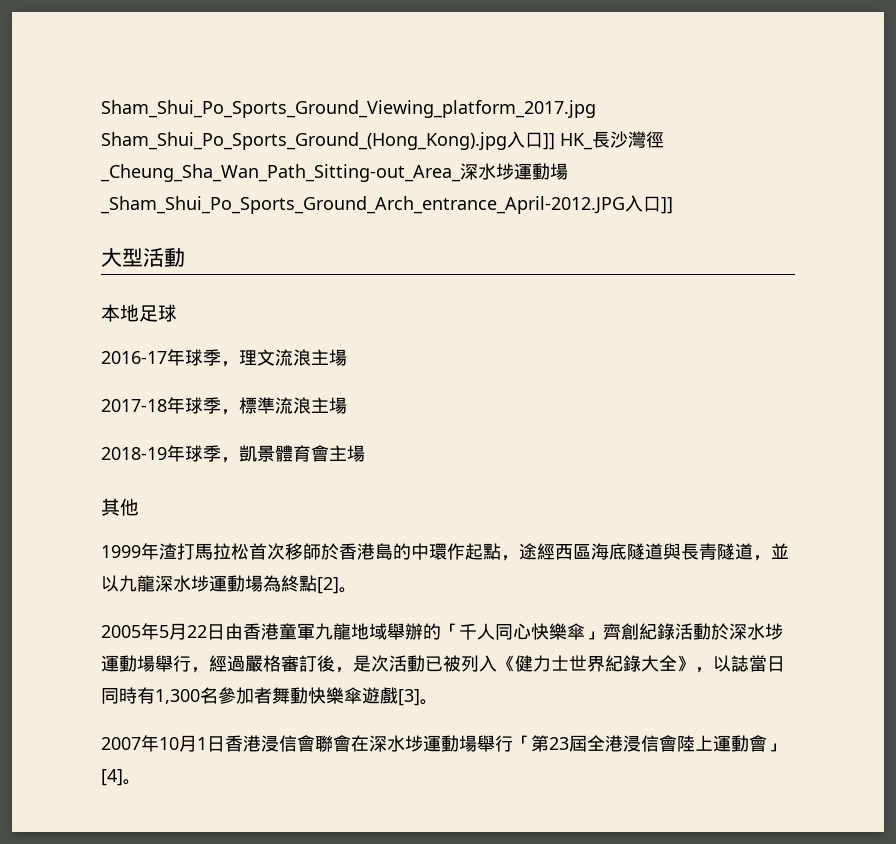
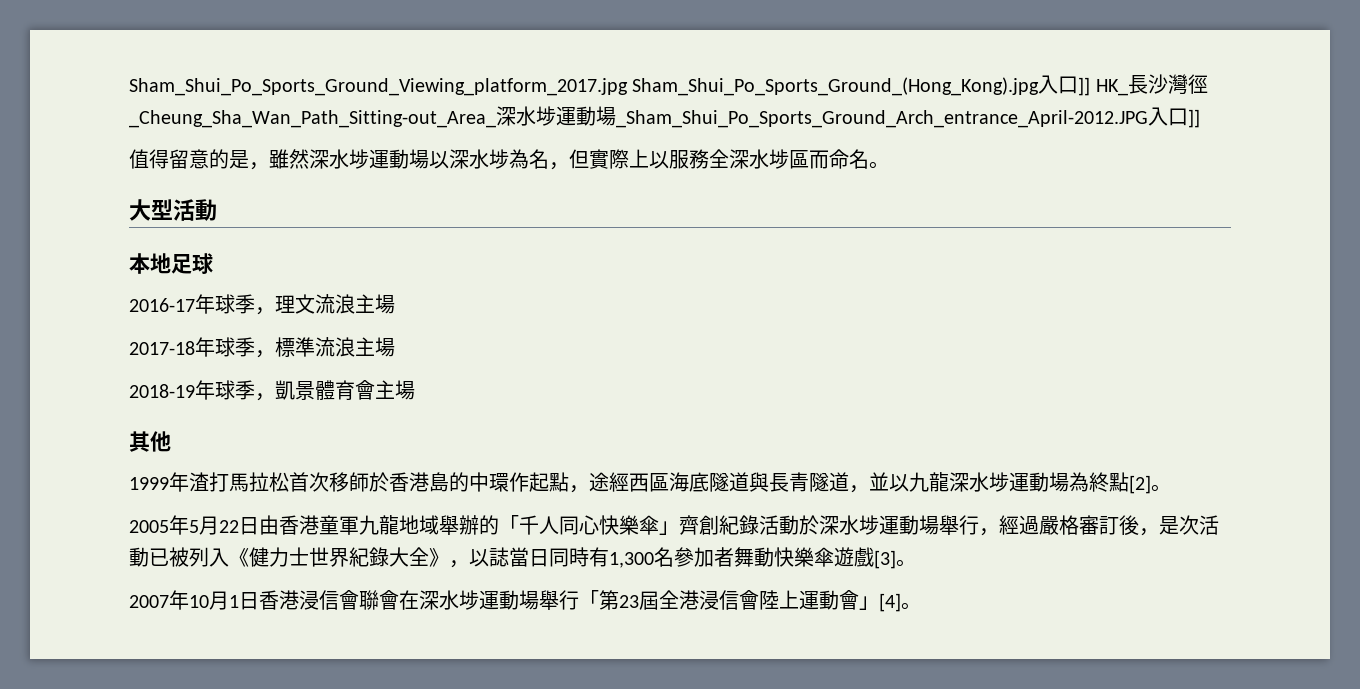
+ 值得留意的是，雖然深水埗運動場以深水埗為名，但實際上以服務全深水埗區而命名。

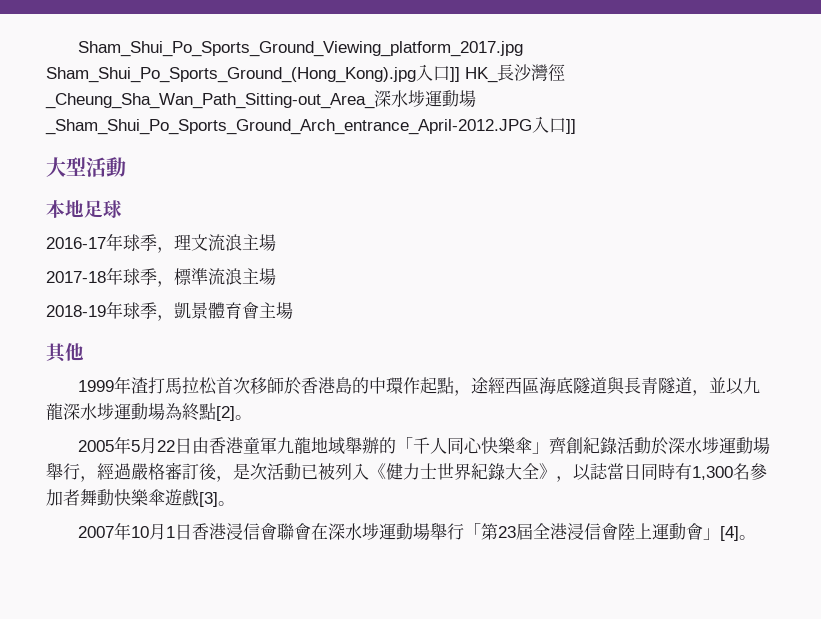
- 值得留意的是，雖然深水埗運動場以深水埗為名，但實際上以服務全深水埗區而命名。

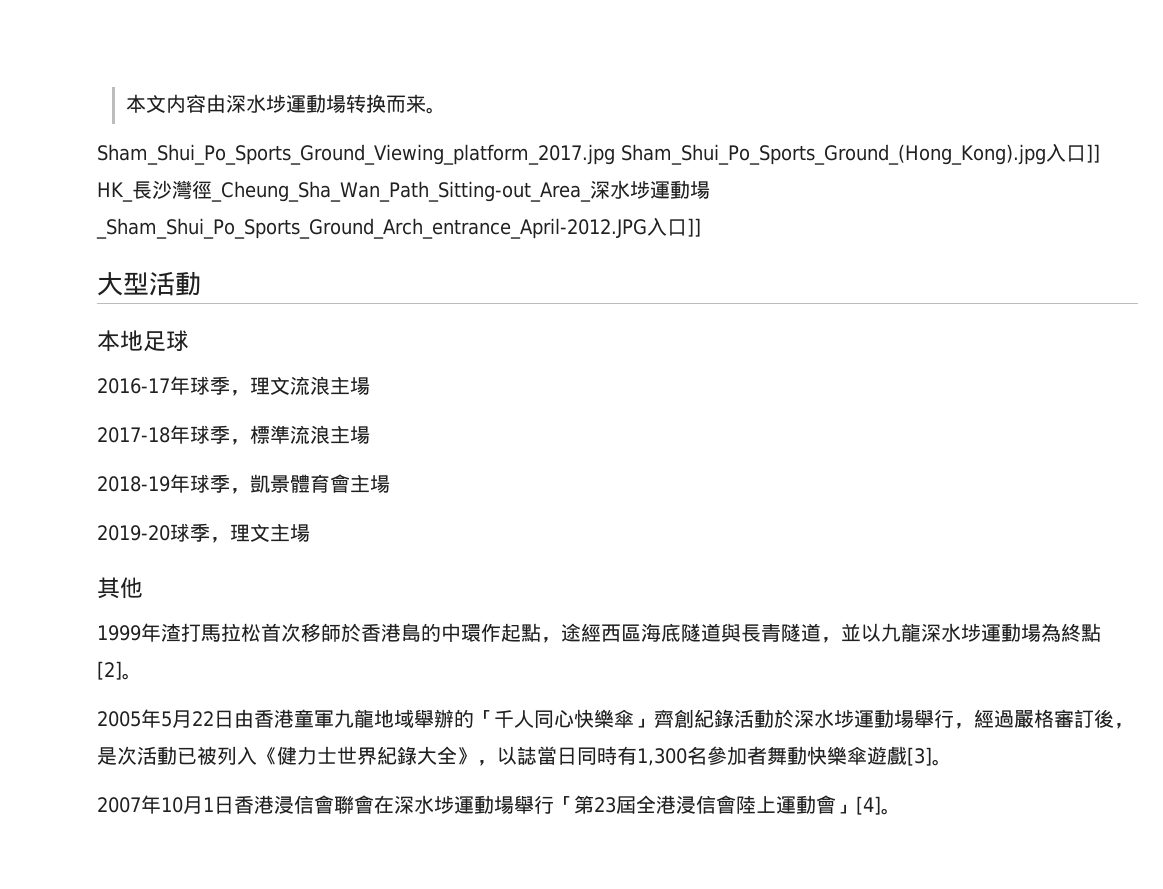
+ 本文内容由深水埗運動場转换而来。
+ 2019-20球季，理文主場

